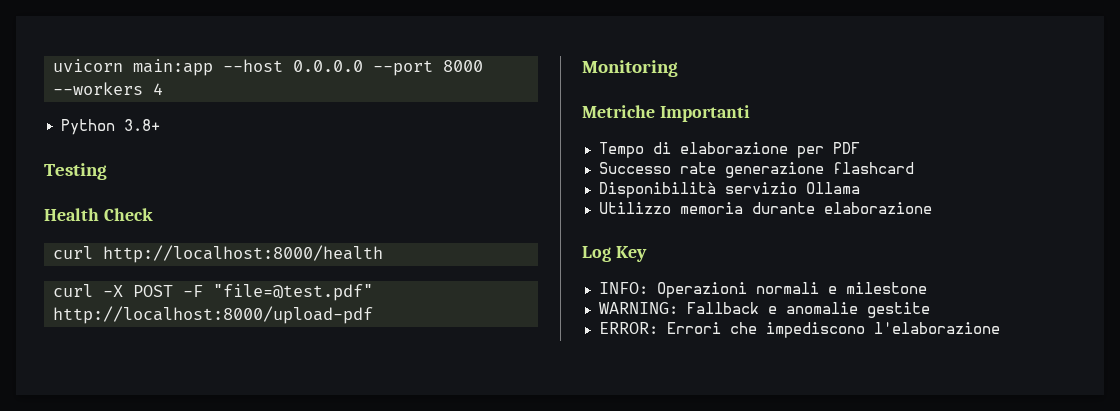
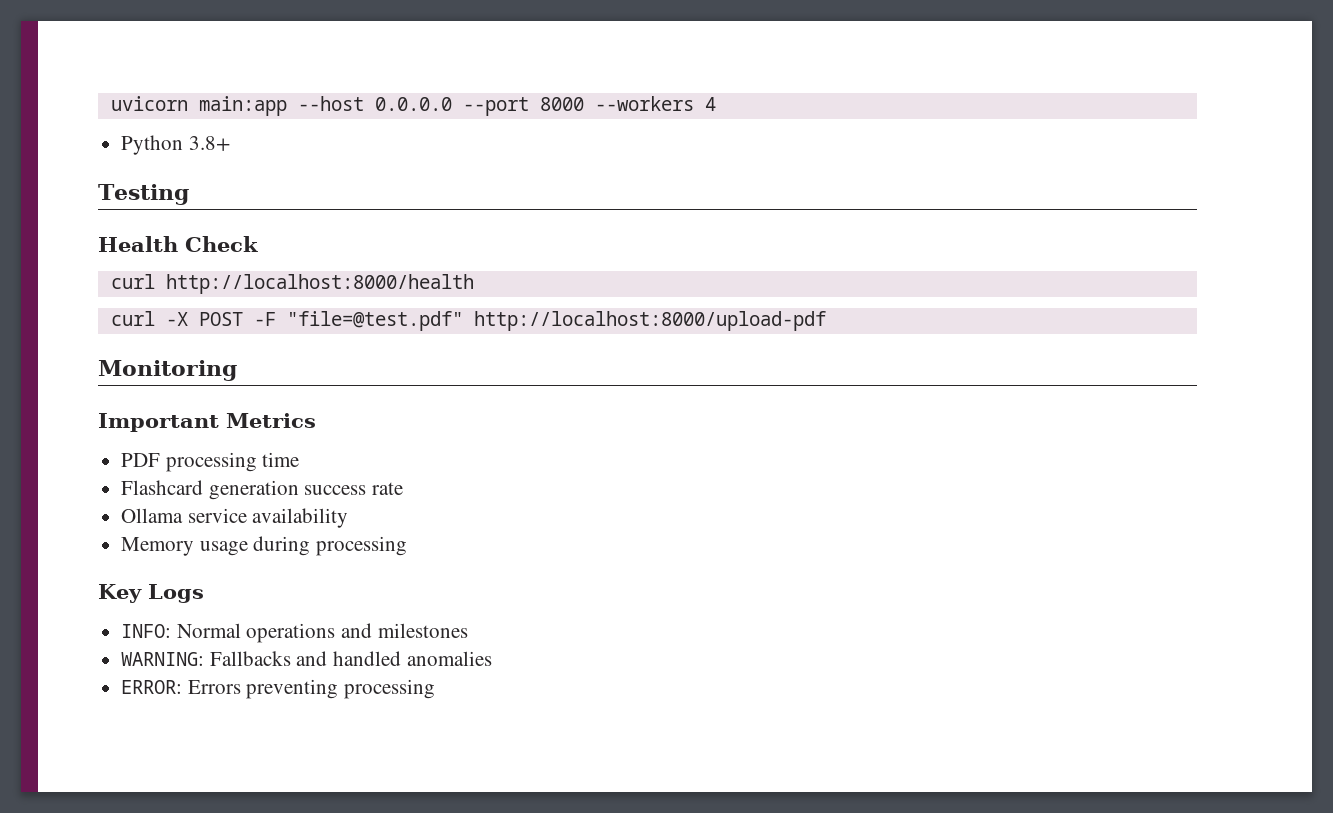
- Metriche Importanti
- Tempo di elaborazione per PDF
- Successo rate generazione flashcard
- Disponibilità servizio Ollama
- Utilizzo memoria durante elaborazione
- Log Key
+ Important Metrics
+ PDF processing time
+ Flashcard generation success rate
+ Ollama service availability
+ Memory usage during processing
+ Key Logs
- INFO: Operazioni normali e milestone
- WARNING: Fallback e anomalie gestite
- ERROR: Errori che impediscono l'elaborazione
+ INFO: Normal operations and milestones
+ WARNING: Fallbacks and handled anomalies
+ ERROR: Errors preventing processing

